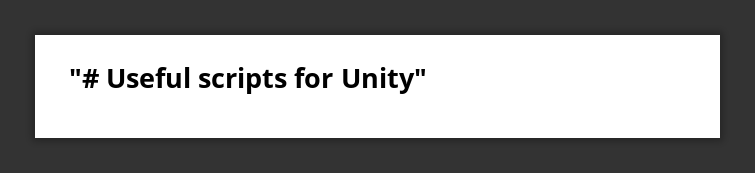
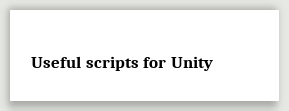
- "# Useful scripts for Unity"
+ Useful scripts for Unity

